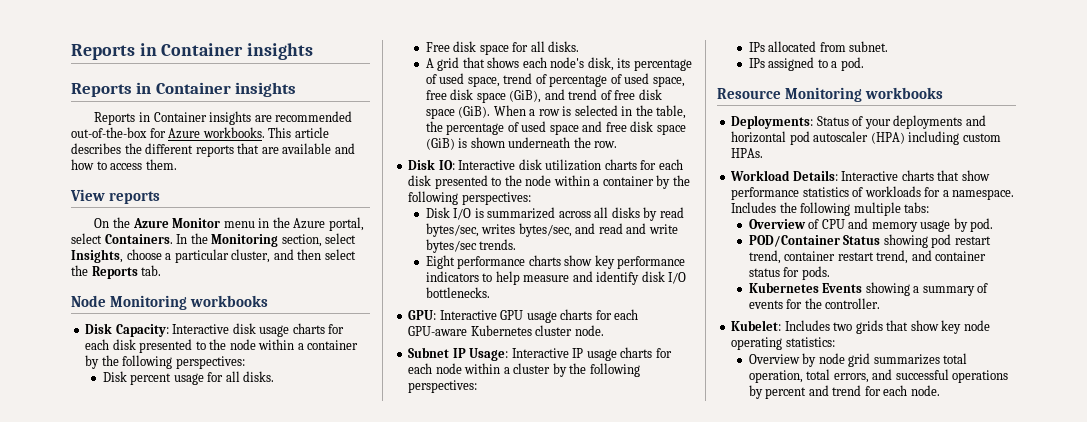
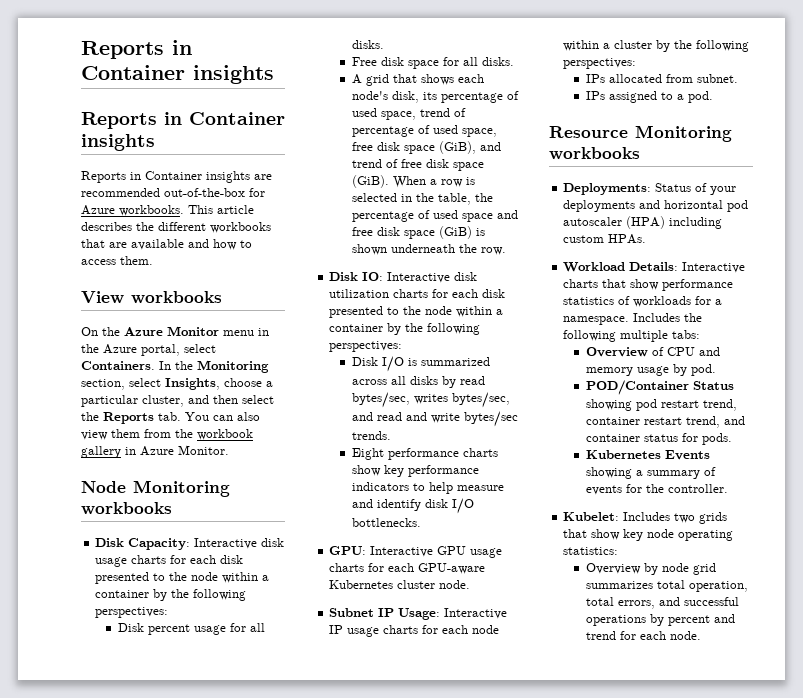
- This article describes the different reports that are available and how to access them.
+ This article describes the different workbooks that are available and how to access them.
- View reports
+ View workbooks
- In the Monitoring section, select Insights, choose a particular cluster, and then select the Reports tab.
+ In the Monitoring section, select Insights, choose a particular cluster, and then select the Reports tab. You can also view them from the workbook gallery in Azure Monitor.

